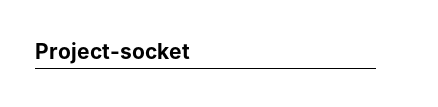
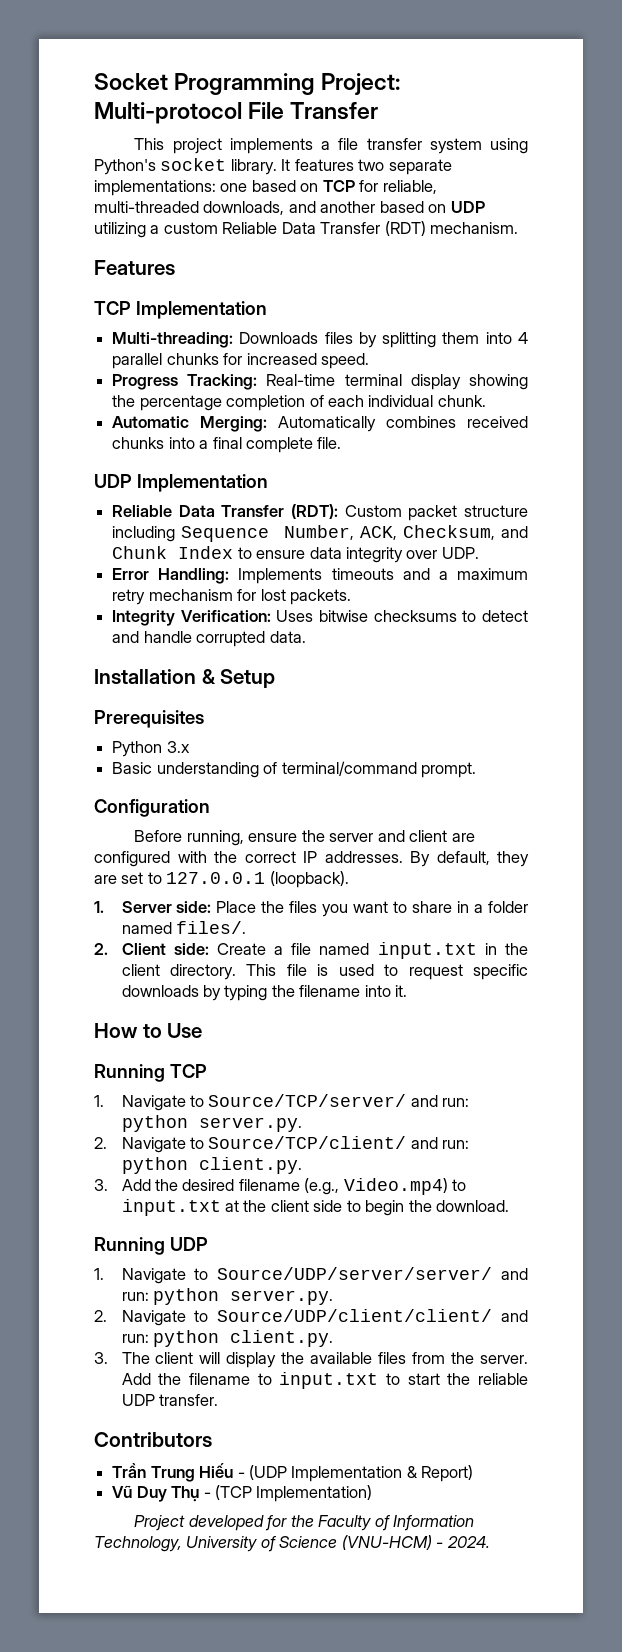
- Project-socket
+ Socket Programming Project: Multi-protocol File Transfer
+ This project implements a file transfer system using Python's socket library. It features two separate implementations: one based on TCP for reliable, multi-threaded downloads, and another based on UDP utilizing a custom Reliable Data Transfer (RDT) mechanism.
+ Features
+ TCP Implementation
+ Multi-threading: Downloads files by splitting them into 4 parallel chunks for increased speed.
+ Progress Tracking: Real-time terminal display showing the percentage completion of each individual chunk.
+ Automatic Merging: Automatically combines received chunks into a final complete file.
+ UDP Implementation
+ Reliable Data Transfer (RDT): Custom packet structure including Sequence Number, ACK, Checksum, and Chunk Index to ensure data integrity over UDP.
+ Error Handling: Implements timeouts and a maximum retry mechanism for lost packets.
+ Integrity Verification: Uses bitwise checksums to detect and handle corrupted data.
+ Installation & Setup
+ Prerequisites
+ Python 3.x
+ Basic understanding of terminal/command prompt.
+ Configuration
+ Before running, ensure the server and client are configured with the correct IP addresses. By default, they are set to 127.0.0.1 (loopback).
+ 1. Server side: Place the files you want to share in a folder named files/.
+ 2. Client side: Create a file named input.txt in the client directory. This file is used to request specific downloads by typing the filename into it.
+ How to Use
+ Running TCP
+ 1. Navigate to Source/TCP/server/ and run: python server.py.
+ 2. Navigate to Source/TCP/client/ and run: python client.py.
+ 3. Add the desired filename (e.g., Video.mp4) to input.txt at the client side to begin the download.
+ Running UDP
+ 1. Navigate to Source/UDP/server/server/ and run: python server.py.
+ 2. Navigate to Source/UDP/client/client/ and run: python client.py.
+ 3. The client will display the available files from the server. Add the filename to input.txt to start the reliable UDP transfer.
+ Contributors
+ Trần Trung Hiếu - (UDP Implementation & Report)
+ Vũ Duy Thụ - (TCP Implementation)
+ Project developed for the Faculty of Information Technology, University of Science (VNU-HCM) - 2024.

